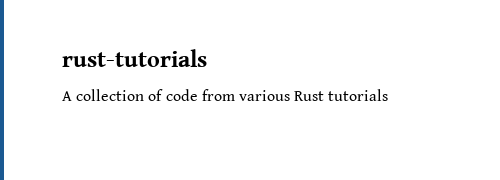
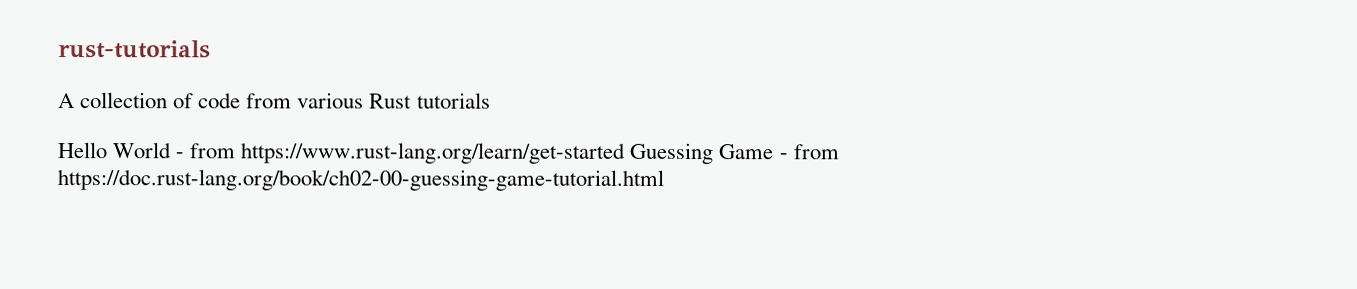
+ Hello World - from https://www.rust-lang.org/learn/get-started Guessing Game - from https://doc.rust-lang.org/book/ch02-00-guessing-game-tutorial.html

